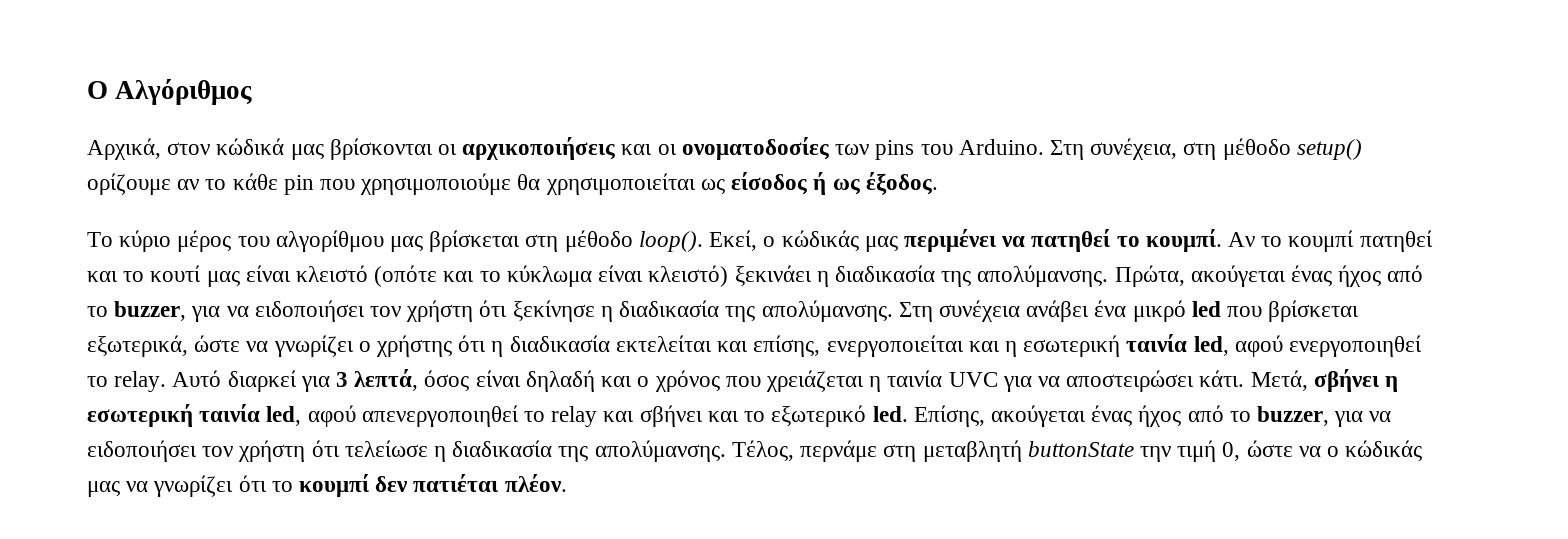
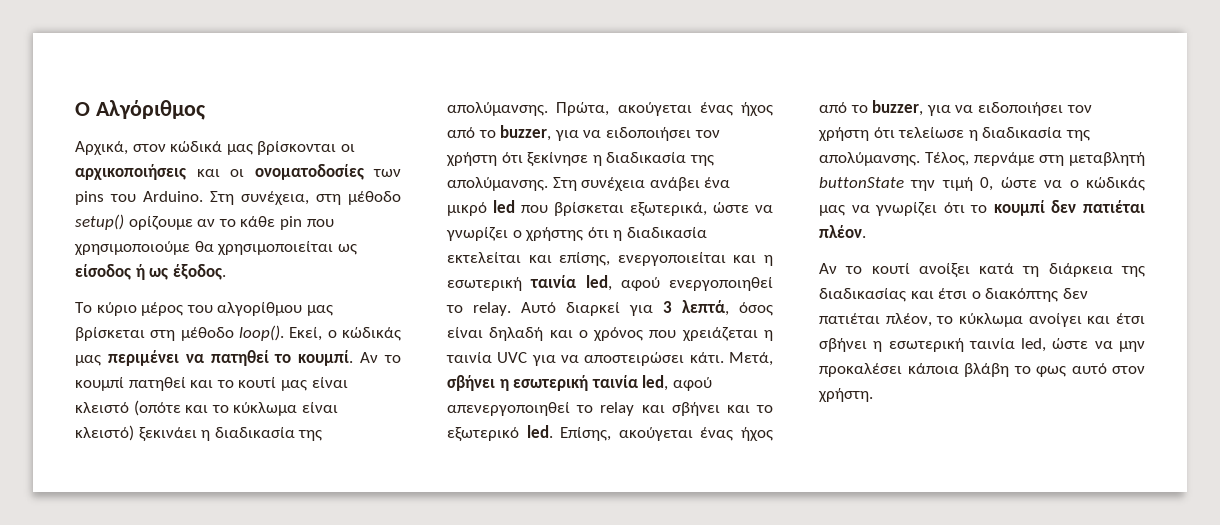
+ Αν το κουτί ανοίξει κατά τη διάρκεια της διαδικασίας και έτσι ο διακόπτης δεν πατιέται πλέον, το κύκλωμα ανοίγει και έτσι σβήνει η εσωτερική ταινία led, ώστε να μην προκαλέσει κάποια βλάβη το φως αυτό στον χρήστη.

